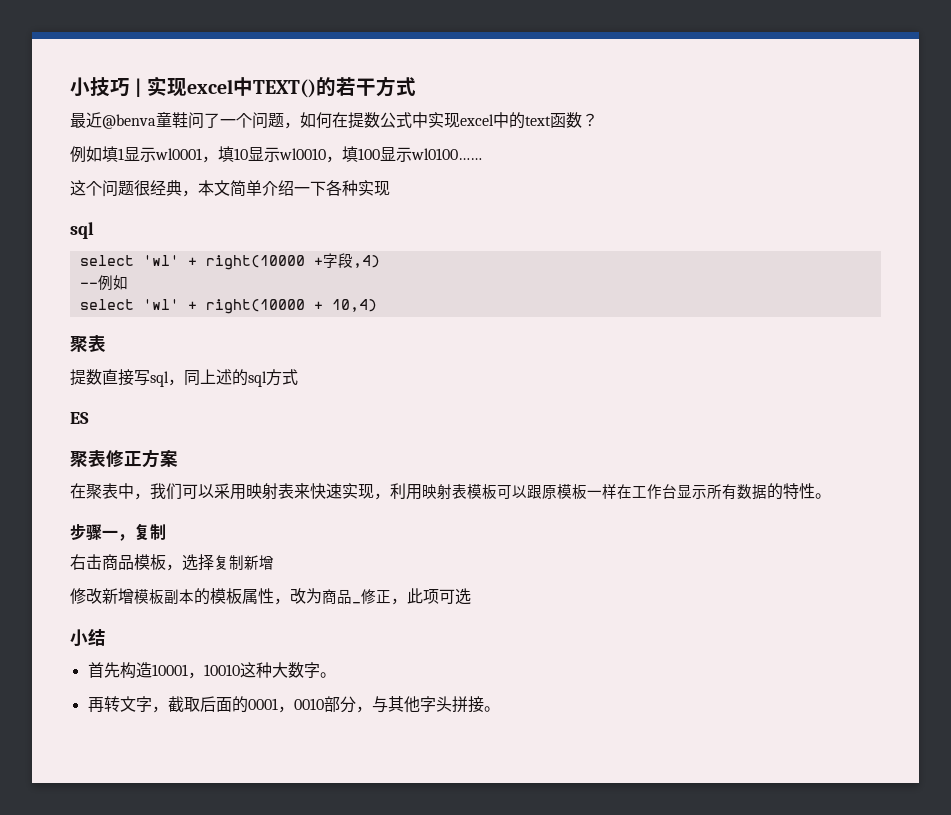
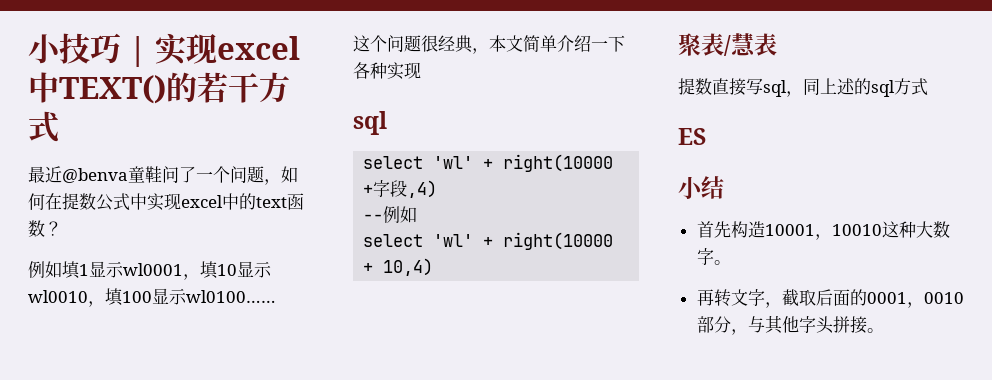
  select 'wl' + right(10000 + 10,4)
- 聚表
+ 聚表/慧表
- 聚表修正方案
- 在聚表中，我们可以采用映射表来快速实现，利用映射表模板可以跟原模板一样在工作台显示所有数据的特性。
- 步骤一，复制
- 右击商品模板，选择复制新增
- 修改新增模板副本的模板属性，改为商品_修正，此项可选

